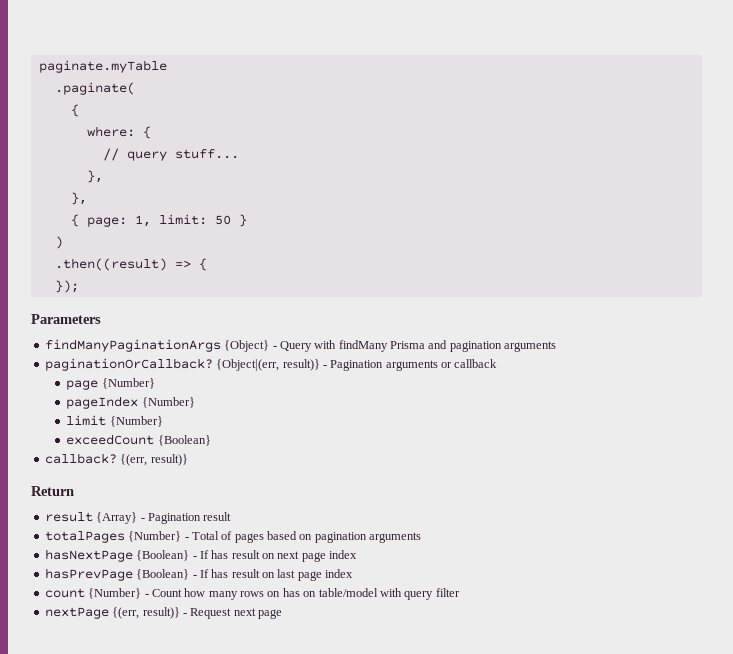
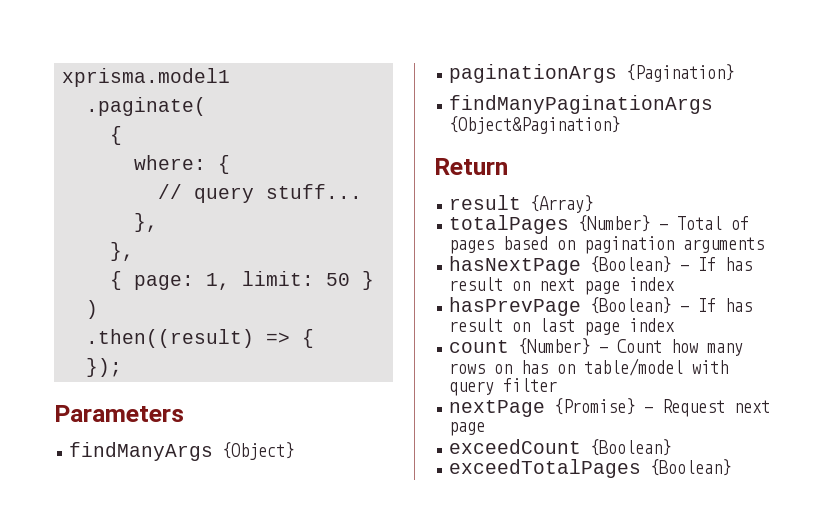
- paginate.myTable
+ xprisma.model1
- findManyPaginationArgs {Object} - Query with findMany Prisma and pagination arguments
- paginationOrCallback? {Object|(err, result)} - Pagination arguments or callback
- page {Number}
- pageIndex {Number}
- limit {Number}
- exceedCount {Boolean}
- callback? {(err, result)}
+ findManyArgs {Object}
+ paginationArgs {Pagination}
+ findManyPaginationArgs {Object&Pagination}
- result {Array} - Pagination result
+ result {Array}
- nextPage {(err, result)} - Request next page
+ nextPage {Promise} - Request next page
+ exceedCount {Boolean}
+ exceedTotalPages {Boolean}

